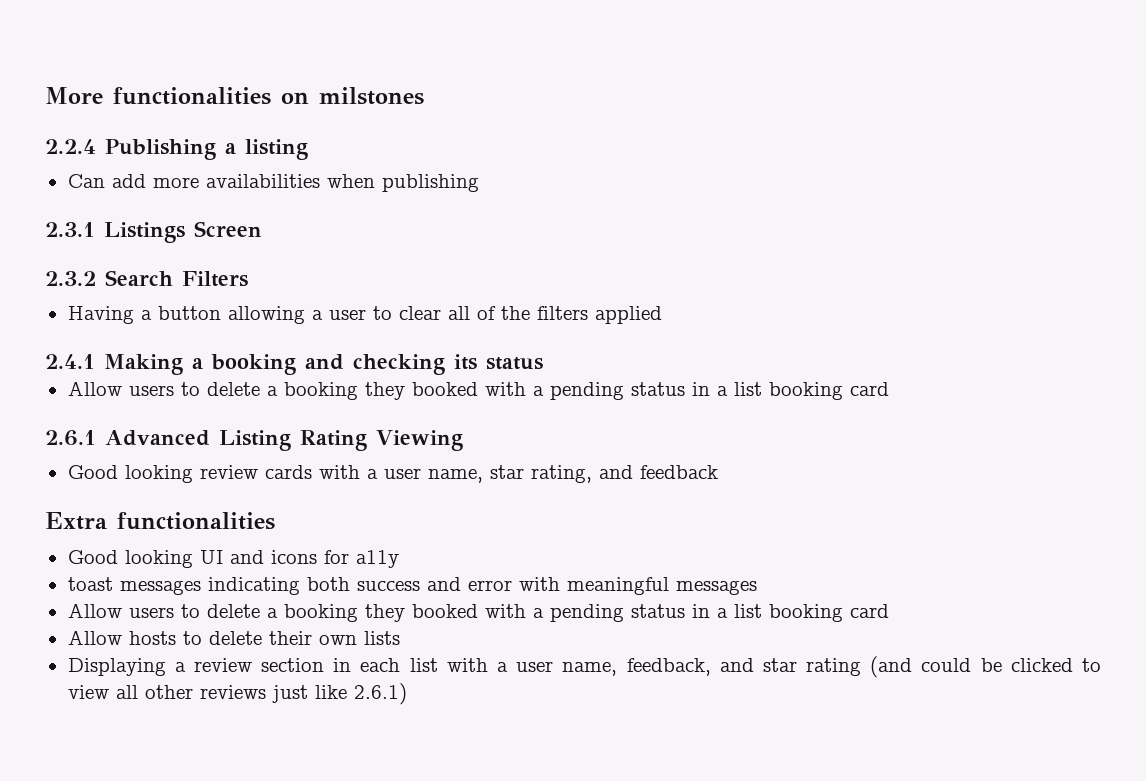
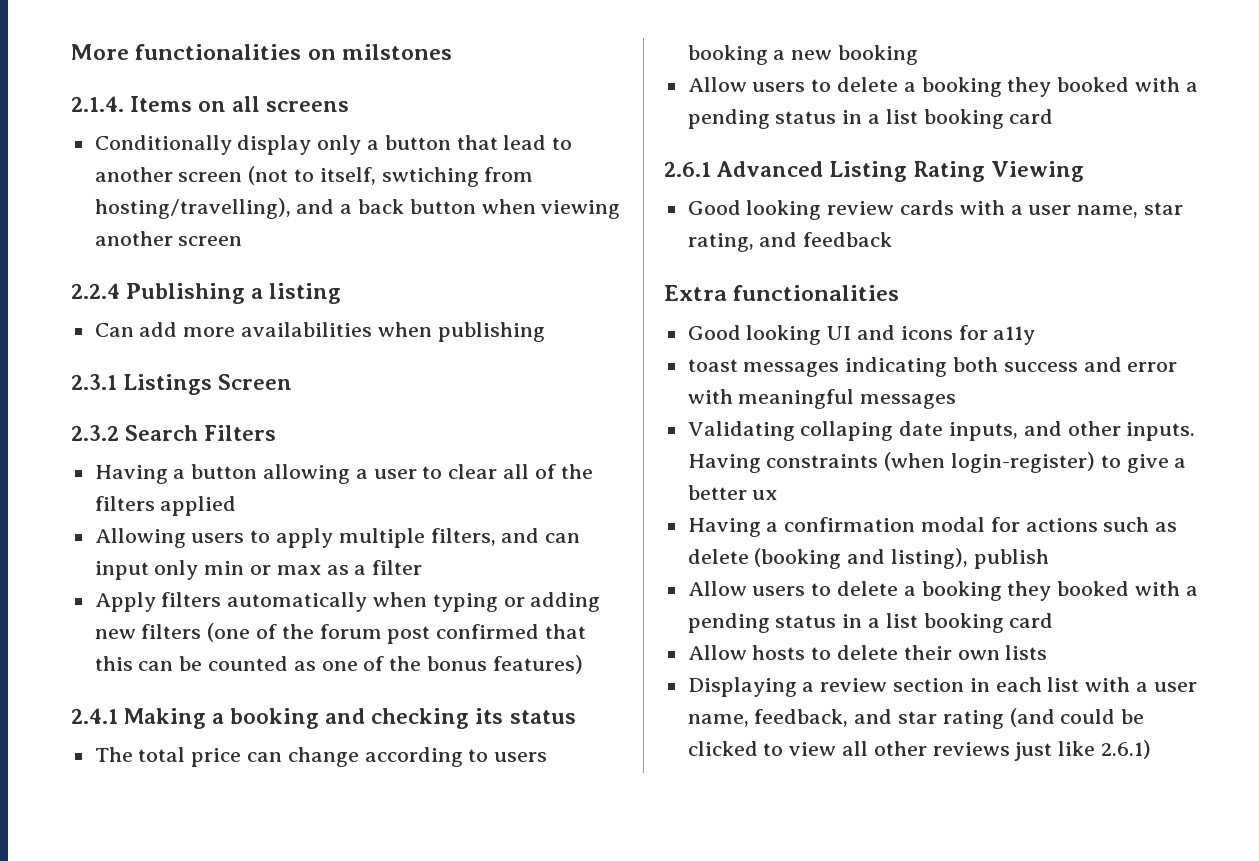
+ 2.1.4. Items on all screens
+ Conditionally display only a button that lead to another screen (not to itself, swtiching from hosting/travelling), and a back button when viewing another screen
+ Allowing users to apply multiple filters, and can input only min or max as a filter
+ Apply filters automatically when typing or adding new filters (one of the forum post confirmed that this can be counted as one of the bonus features)
+ The total price can change according to users booking a new booking
+ Validating collaping date inputs, and other inputs. Having constraints (when login-register) to give a better ux
+ Having a confirmation modal for actions such as delete (booking and listing), publish

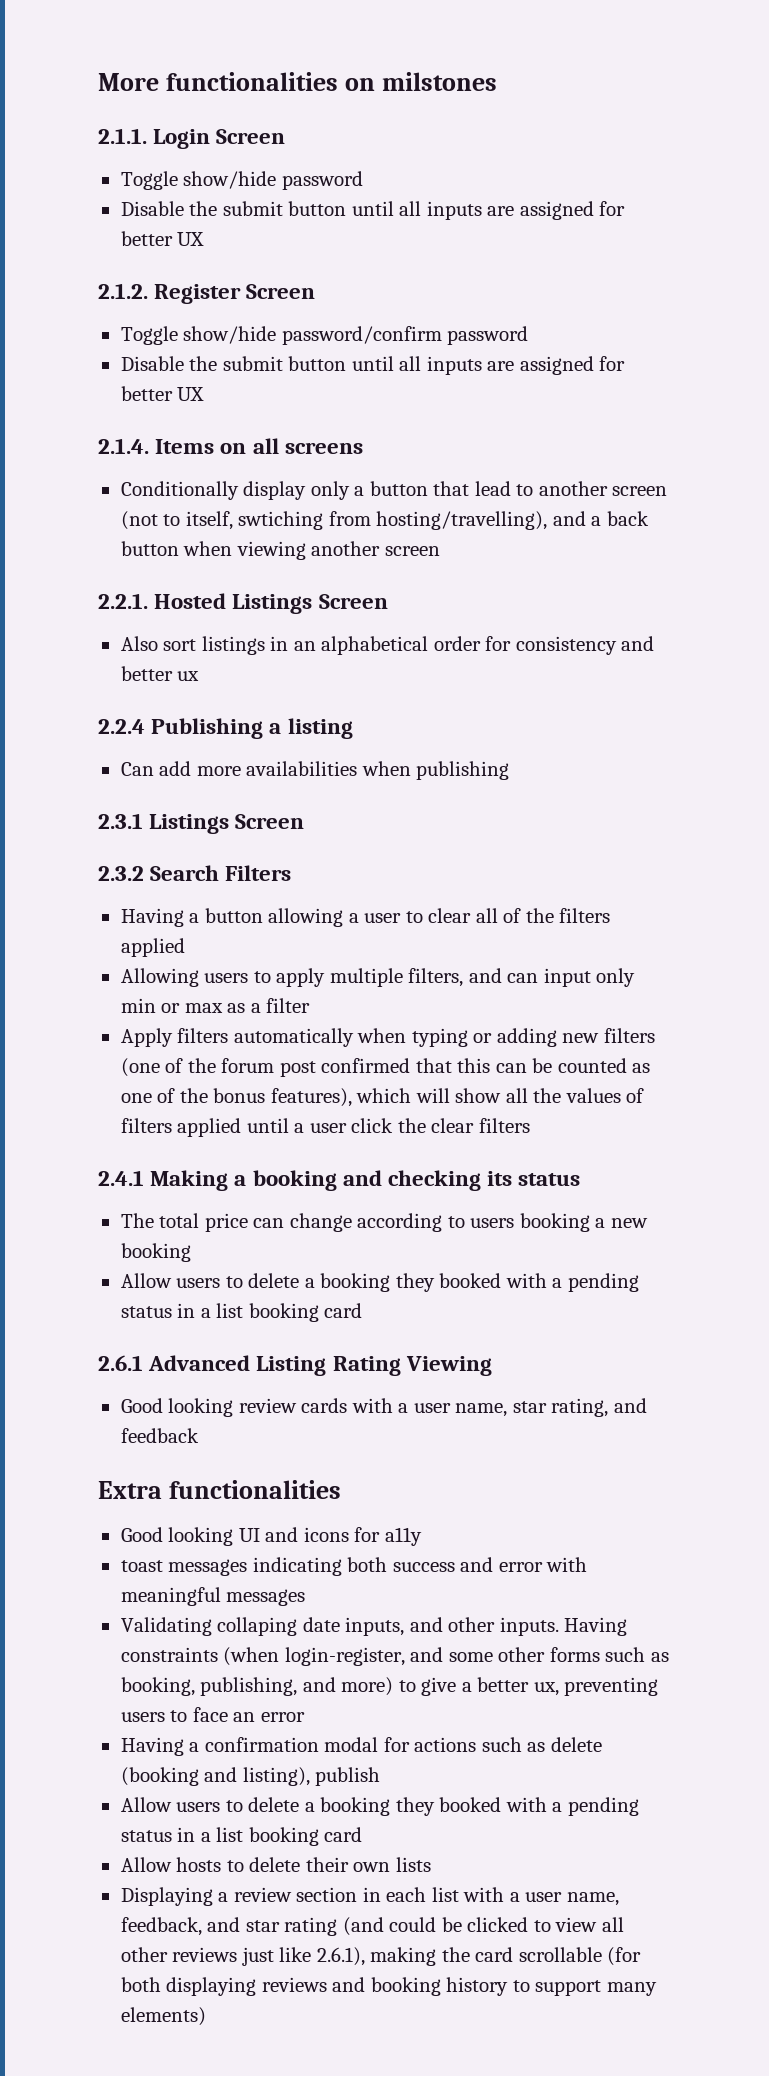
+ 2.1.1. Login Screen
+ Toggle show/hide password
+ Disable the submit button until all inputs are assigned for better UX
+ 2.1.2. Register Screen
+ Toggle show/hide password/confirm password
+ Disable the submit button until all inputs are assigned for better UX
+ 2.2.1. Hosted Listings Screen
+ Also sort listings in an alphabetical order for consistency and better ux
- Apply filters automatically when typing or adding new filters (one of the forum post confirmed that this can be counted as one of the bonus features)
+ Apply filters automatically when typing or adding new filters (one of the forum post confirmed that this can be counted as one of the bonus features), which will show all the values of filters applied until a user click the clear filters
- Having constraints (when login-register) to give a better ux
+ Having constraints (when login-register, and some other forms such as booking, publishing, and more) to give a better ux, preventing users to face an error
- Displaying a review section in each list with a user name, feedback, and star rating (and could be clicked to view all other reviews just like 2.6.1)
+ Displaying a review section in each list with a user name, feedback, and star rating (and could be clicked to view all other reviews just like 2.6.1), making the card scrollable (for both displaying reviews and booking history to support many elements)

